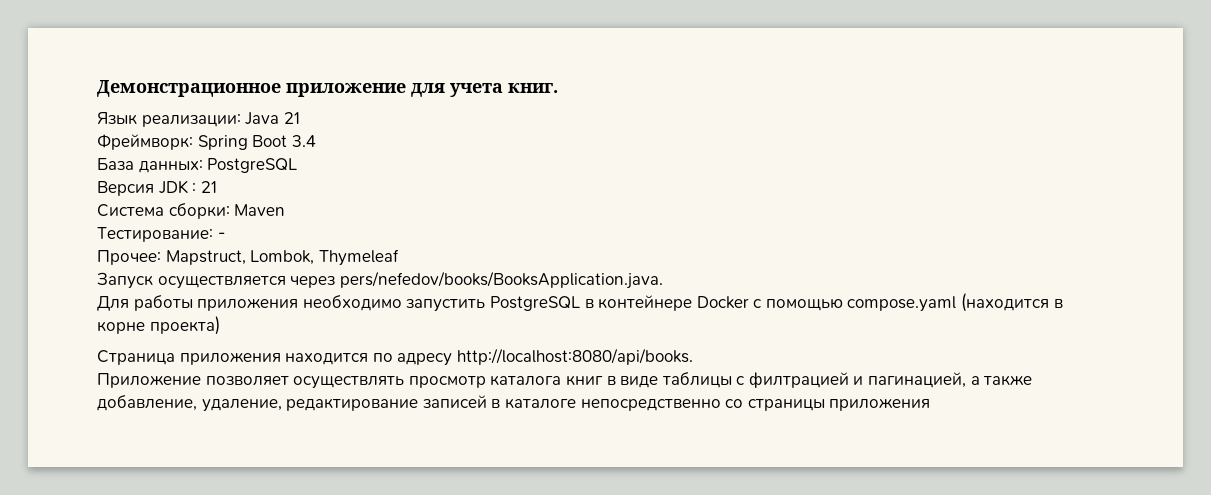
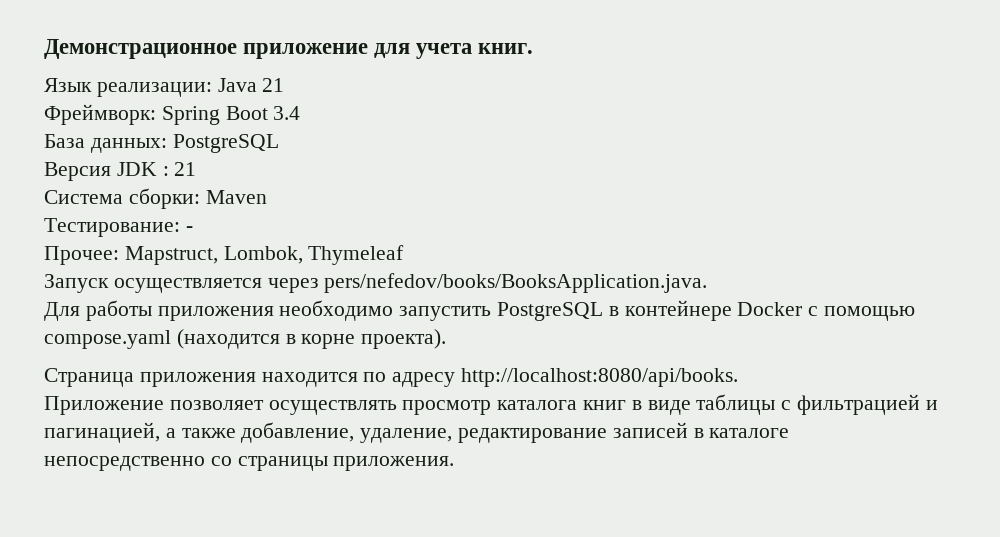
- Для работы приложения необходимо запустить PostgreSQL в контейнере Docker с помощью compose.yaml (находится в корне проекта)
+ Для работы приложения необходимо запустить PostgreSQL в контейнере Docker с помощью compose.yaml (находится в корне проекта).
- Приложение позволяет осуществлять просмотр каталога книг в виде таблицы с филтрацией и пагинацией, а также добавление, удаление, редактирование записей в каталоге непосредственно со страницы приложения
+ Приложение позволяет осуществлять просмотр каталога книг в виде таблицы с фильтрацией и пагинацией, а также добавление, удаление, редактирование записей в каталоге непосредственно со страницы приложения.

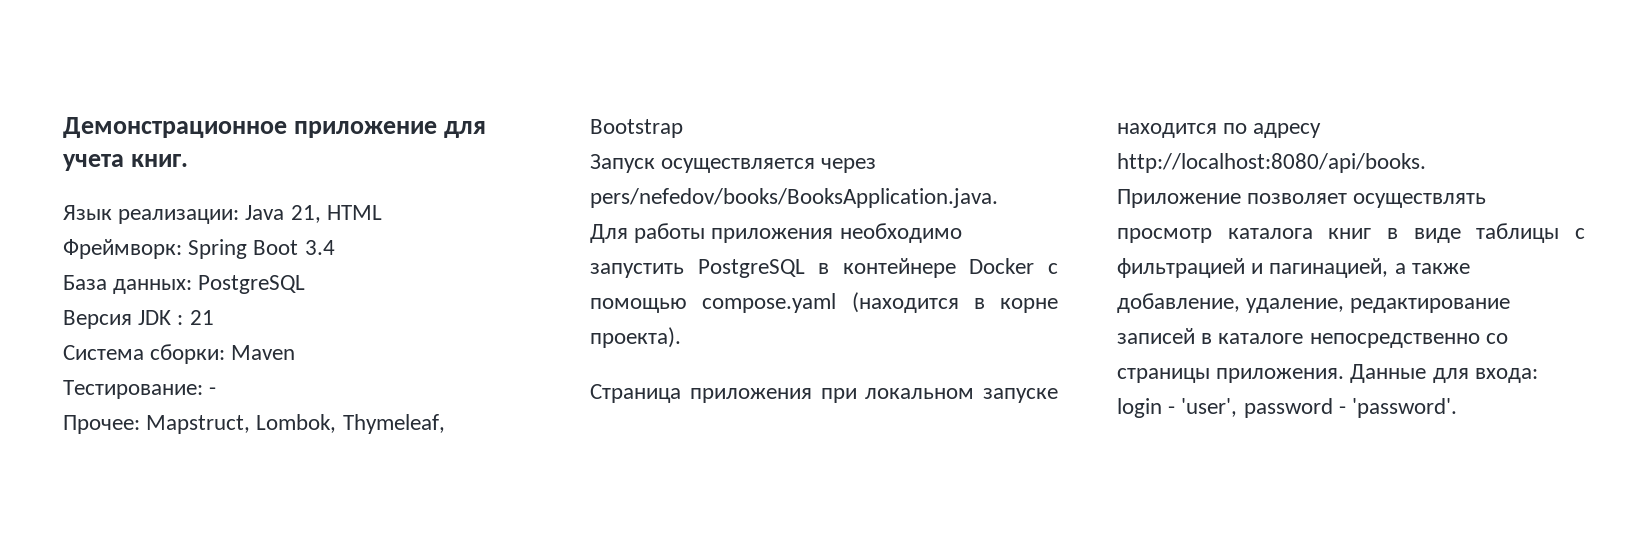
- Язык реализации: Java 21
+ Язык реализации: Java 21, HTML
- Прочее: Mapstruct, Lombok, Thymeleaf
+ Прочее: Mapstruct, Lombok, Thymeleaf, Bootstrap
- Страница приложения находится по адресу http://localhost:8080/api/books.
+ Страница приложения при локальном запуске находится по адресу http://localhost:8080/api/books.
+ Данные для входа: login - 'user', password - 'password'.

